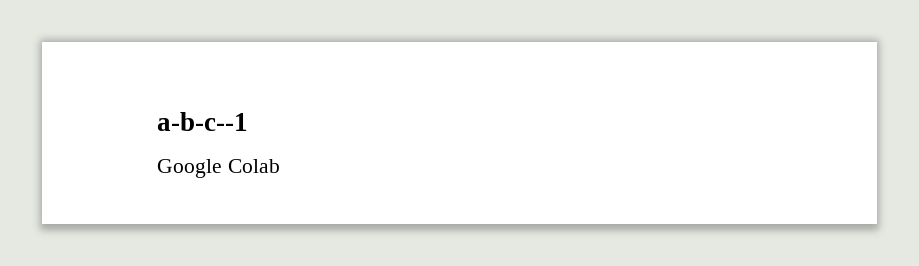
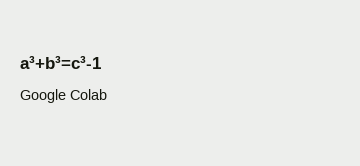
- a-b-c--1
+ a³+b³=c³-1

